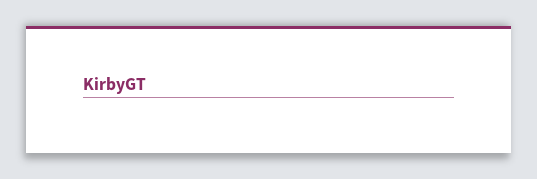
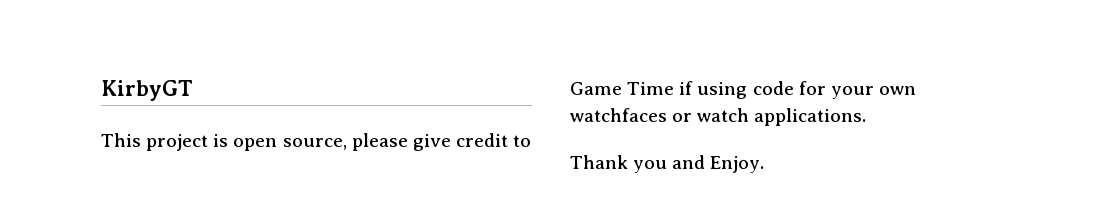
+ This project is open source, please give credit to Game Time if using code for your own watchfaces or watch applications.
+ Thank you and Enjoy.

